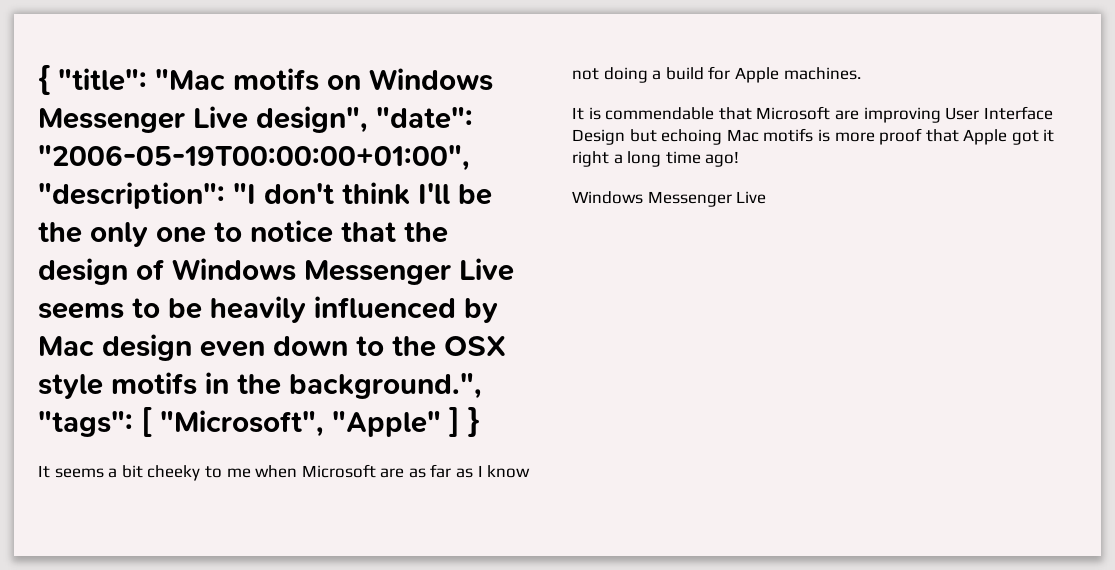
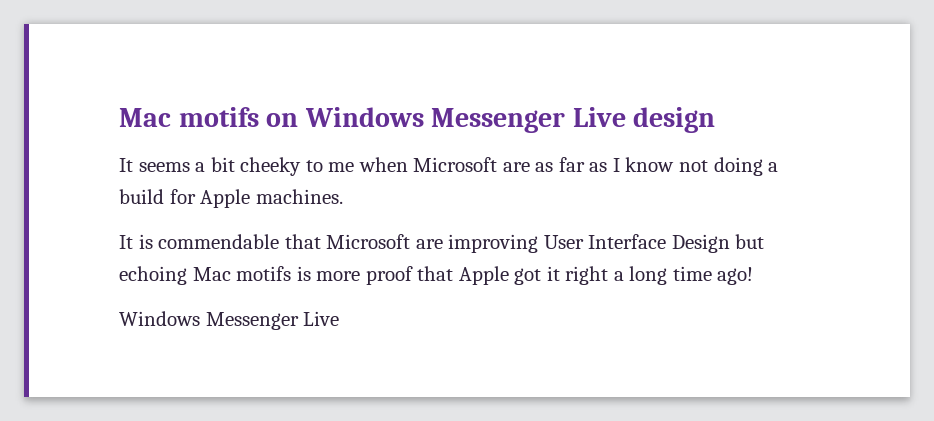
- { "title": "Mac motifs on Windows Messenger Live design", "date": "2006-05-19T00:00:00+01:00", "description": "I don't think I'll be the only one to notice that the design of Windows Messenger Live seems to be heavily influenced by Mac design even down to the OSX style motifs in the background.", "tags": [ "Microsoft", "Apple" ] }
+ Mac motifs on Windows Messenger Live design

